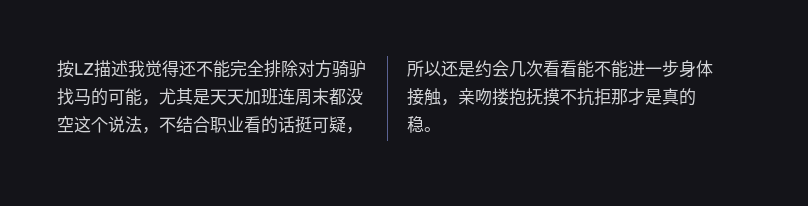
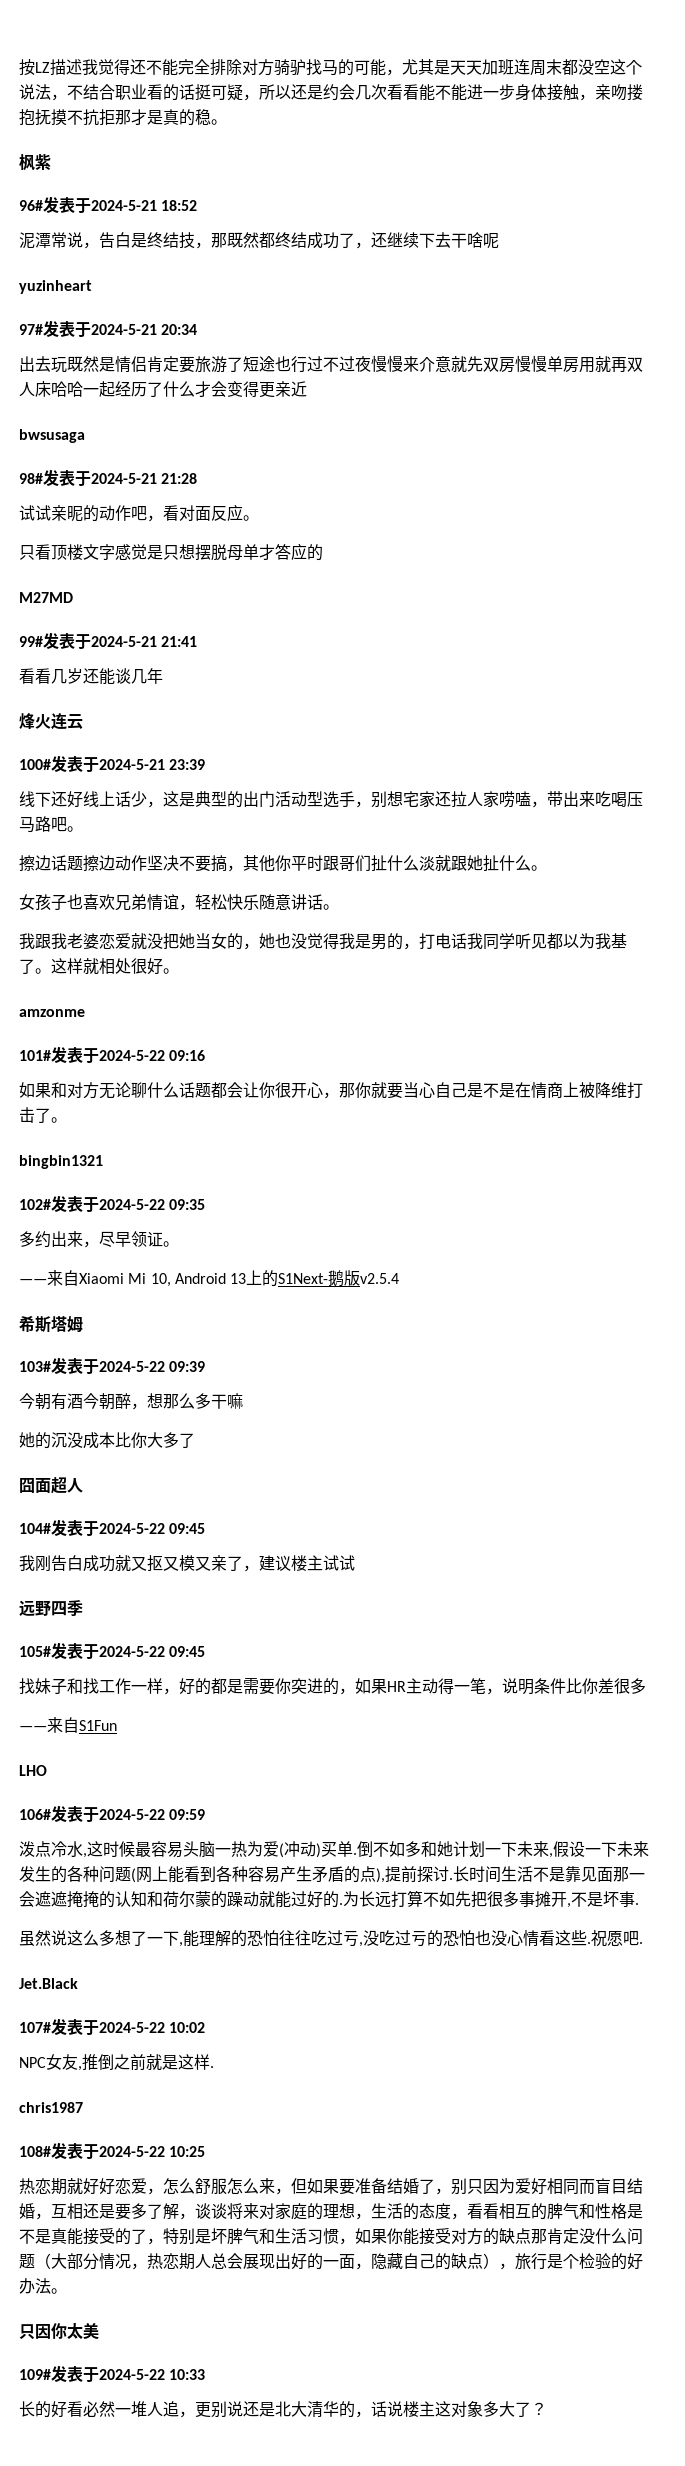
+ 枫紫
+ 96#发表于2024-5-21 18:52
+ 泥潭常说，告白是终结技，那既然都终结成功了，还继续下去干啥呢
+ yuzinheart
+ 97#发表于2024-5-21 20:34
+ 出去玩既然是情侣肯定要旅游了短途也行过不过夜慢慢来介意就先双房慢慢单房用就再双人床哈哈一起经历了什么才会变得更亲近
+ bwsusaga
+ 98#发表于2024-5-21 21:28
+ 试试亲昵的动作吧，看对面反应。
+ 只看顶楼文字感觉是只想摆脱母单才答应的
+ M27MD
+ 99#发表于2024-5-21 21:41
+ 看看几岁还能谈几年
+ 烽火连云
+ 100#发表于2024-5-21 23:39
+ 线下还好线上话少，这是典型的出门活动型选手，别想宅家还拉人家唠嗑，带出来吃喝压马路吧。
+ 擦边话题擦边动作坚决不要搞，其他你平时跟哥们扯什么淡就跟她扯什么。
+ 女孩子也喜欢兄弟情谊，轻松快乐随意讲话。
+ 我跟我老婆恋爱就没把她当女的，她也没觉得我是男的，打电话我同学听见都以为我基了。这样就相处很好。
+ amzonme
+ 101#发表于2024-5-22 09:16
+ 如果和对方无论聊什么话题都会让你很开心，那你就要当心自己是不是在情商上被降维打击了。
+ bingbin1321
+ 102#发表于2024-5-22 09:35
+ 多约出来，尽早领证。
+ ——来自Xiaomi Mi 10, Android 13上的S1Next-鹅版v2.5.4
+ 希斯塔姆
+ 103#发表于2024-5-22 09:39
+ 今朝有酒今朝醉，想那么多干嘛
+ 她的沉没成本比你大多了
+ 囧面超人
+ 104#发表于2024-5-22 09:45
+ 我刚告白成功就又抠又模又亲了，建议楼主试试
+ 远野四季
+ 105#发表于2024-5-22 09:45
+ 找妹子和找工作一样，好的都是需要你突进的，如果HR主动得一笔，说明条件比你差很多
+ ——来自S1Fun
+ LHO
+ 106#发表于2024-5-22 09:59
+ 泼点冷水,这时候最容易头脑一热为爱(冲动)买单.倒不如多和她计划一下未来,假设一下未来发生的各种问题(网上能看到各种容易产生矛盾的点),提前探讨.长时间生活不是靠见面那一会遮遮掩掩的认知和荷尔蒙的躁动就能过好的.为长远打算不如先把很多事摊开,不是坏事.
+ 虽然说这么多想了一下,能理解的恐怕往往吃过亏,没吃过亏的恐怕也没心情看这些.祝愿吧.
+ Jet.Black
+ 107#发表于2024-5-22 10:02
+ NPC女友,推倒之前就是这样.
+ chris1987
+ 108#发表于2024-5-22 10:25
+ 热恋期就好好恋爱，怎么舒服怎么来，但如果要准备结婚了，别只因为爱好相同而盲目结婚，互相还是要多了解，谈谈将来对家庭的理想，生活的态度，看看相互的脾气和性格是不是真能接受的了，特别是坏脾气和生活习惯，如果你能接受对方的缺点那肯定没什么问题（大部分情况，热恋期人总会展现出好的一面，隐藏自己的缺点），旅行是个检验的好办法。
+ 只因你太美
+ 109#发表于2024-5-22 10:33
+ 长的好看必然一堆人追，更别说还是北大清华的，话说楼主这对象多大了？

